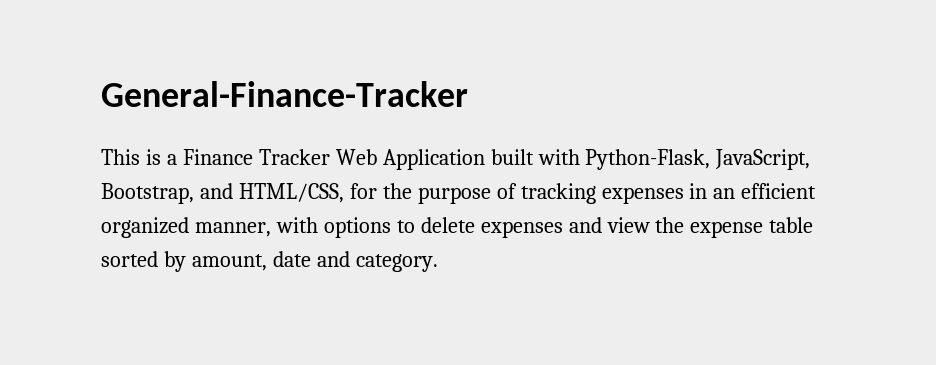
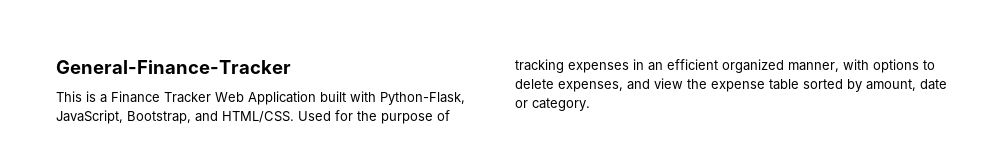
- This is a Finance Tracker Web Application built with Python-Flask, JavaScript, Bootstrap, and HTML/CSS, for the purpose of tracking expenses in an efficient organized manner, with options to delete expenses and view the expense table sorted by amount, date and category.
+ This is a Finance Tracker Web Application built with Python-Flask, JavaScript, Bootstrap, and HTML/CSS. Used for the purpose of tracking expenses in an efficient organized manner, with options to delete expenses, and view the expense table sorted by amount, date or category.

